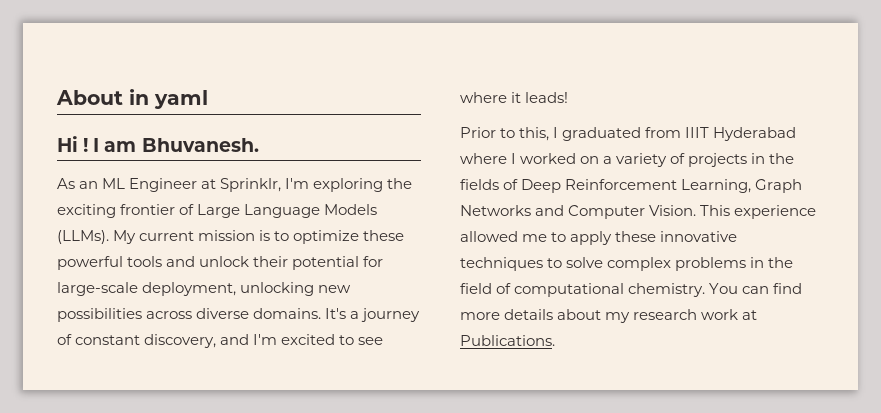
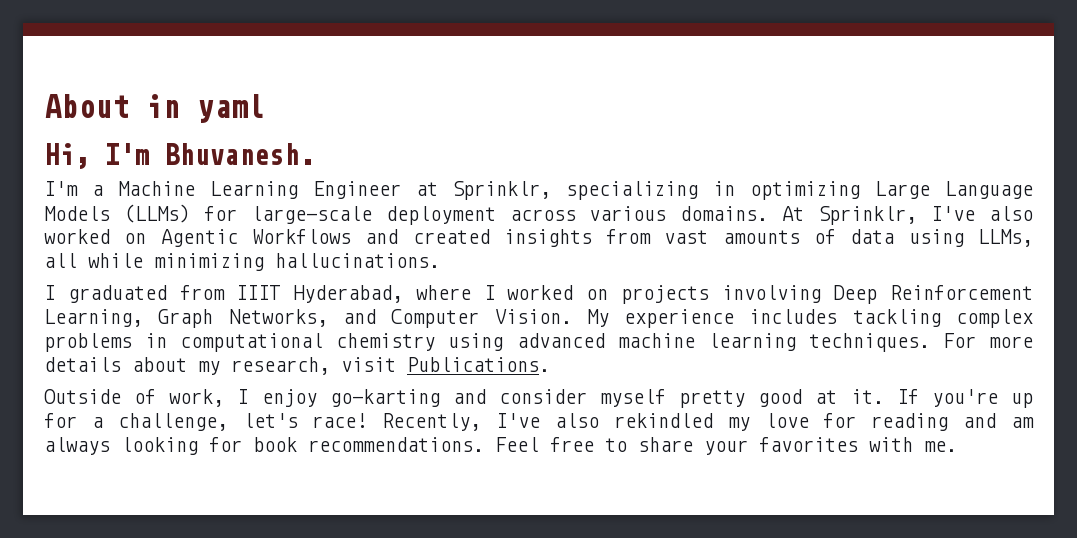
- Hi ! I am Bhuvanesh.
- As an ML Engineer at Sprinklr, I'm exploring the exciting frontier of Large Language Models (LLMs). My current mission is to optimize these powerful tools and unlock their potential for large-scale deployment, unlocking new possibilities across diverse domains. It's a journey of constant discovery, and I'm excited to see where it leads!
- Prior to this, I graduated from IIIT Hyderabad where I worked on a variety of projects in the fields of Deep Reinforcement Learning, Graph Networks and Computer Vision.
+ Hi, I'm Bhuvanesh.
+ I'm a Machine Learning Engineer at Sprinklr, specializing in optimizing Large Language Models (LLMs) for large-scale deployment across various domains. At Sprinklr, I've also worked on Agentic Workflows and created insights from vast amounts of data using LLMs, all while minimizing hallucinations.
+ I graduated from IIIT Hyderabad, where I worked on projects involving Deep Reinforcement Learning, Graph Networks, and Computer Vision.
- This experience allowed me to apply these innovative techniques to solve complex problems in the field of computational chemistry. You can find more details about my research work at Publications.
+ My experience includes tackling complex problems in computational chemistry using advanced machine learning techniques. For more details about my research, visit Publications.
+ Outside of work, I enjoy go-karting and consider myself pretty good at it. If you're up for a challenge, let's race! Recently, I've also rekindled my love for reading and am always looking for book recommendations. Feel free to share your favorites with me.

